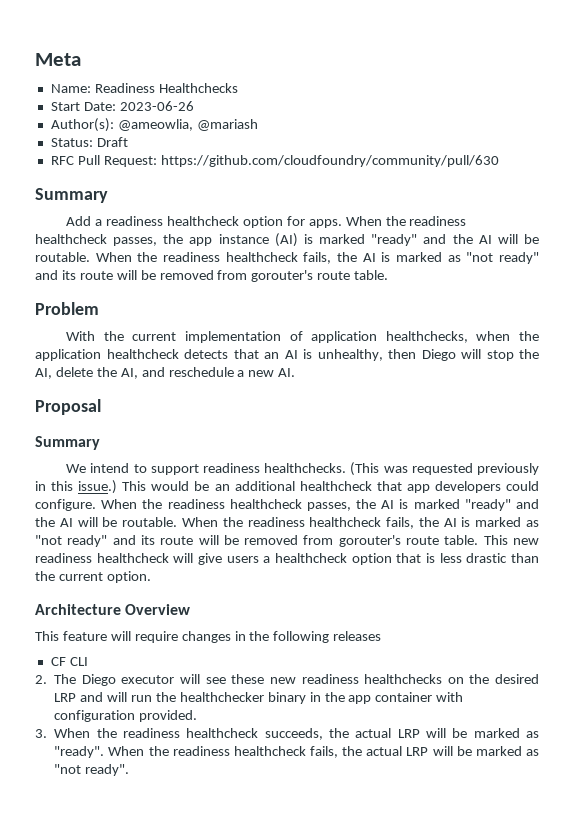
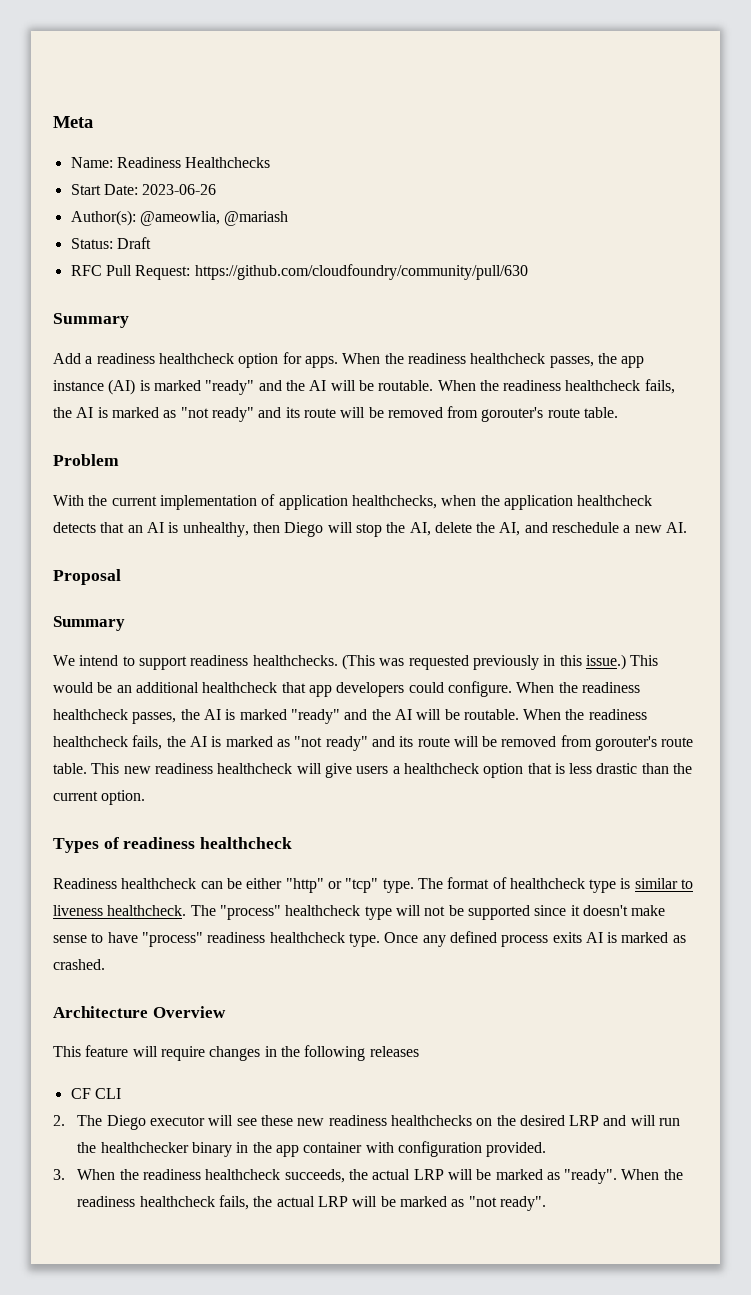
+ Types of readiness healthcheck
+ Readiness healthcheck can be either "http" or "tcp" type. The format of healthcheck type is similar to liveness healthcheck. The "process" healthcheck type will not be supported since it doesn't make sense to have "process" readiness healthcheck type. Once any defined process exits AI is marked as crashed.

